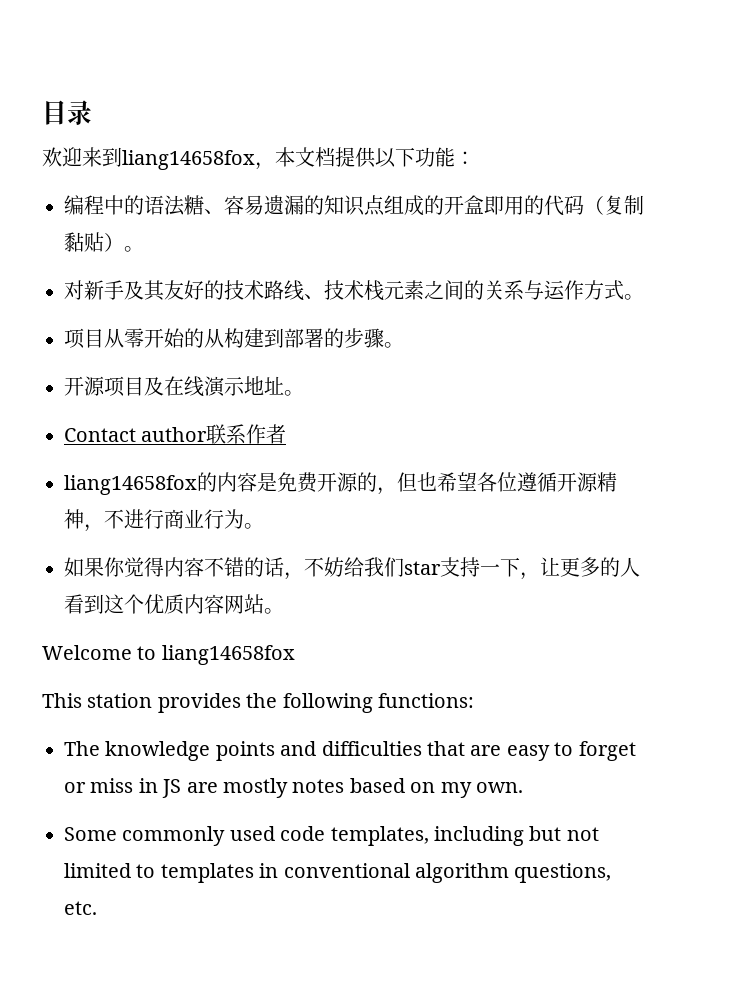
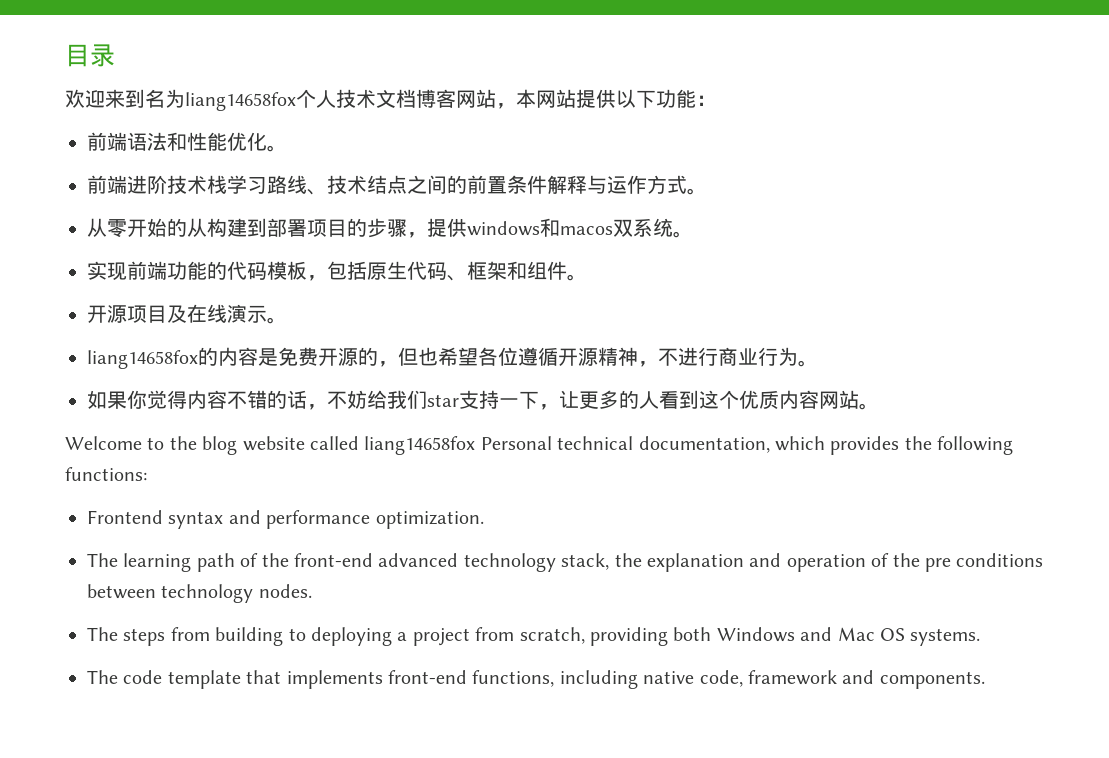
- 欢迎来到liang14658fox，本文档提供以下功能：
- 编程中的语法糖、容易遗漏的知识点组成的开盒即用的代码（复制黏贴）。
- 对新手及其友好的技术路线、技术栈元素之间的关系与运作方式。
+ 欢迎来到名为liang14658fox个人技术文档博客网站，本网站提供以下功能：
+ 前端语法和性能优化。
+ 前端进阶技术栈学习路线、技术结点之间的前置条件解释与运作方式。
- 项目从零开始的从构建到部署的步骤。
+ 从零开始的从构建到部署项目的步骤，提供windows和macos双系统。
+ 实现前端功能的代码模板，包括原生代码、框架和组件。
- 开源项目及在线演示地址。
- Contact author联系作者
+ 开源项目及在线演示。
- Welcome to liang14658fox
- This station provides the following functions:
- The knowledge points and difficulties that are easy to forget or miss in JS are mostly notes based on my own.
- Some commonly used code templates, including but not limited to templates in conventional algorithm questions, etc.
+ Welcome to the blog website called liang14658fox Personal technical documentation, which provides the following functions:
+ Frontend syntax and performance optimization.
+ The learning path of the front-end advanced technology stack, the explanation and operation of the pre conditions between technology nodes.
+ The steps from building to deploying a project from scratch, providing both Windows and Mac OS systems.
+ The code template that implements front-end functions, including native code, framework and components.

